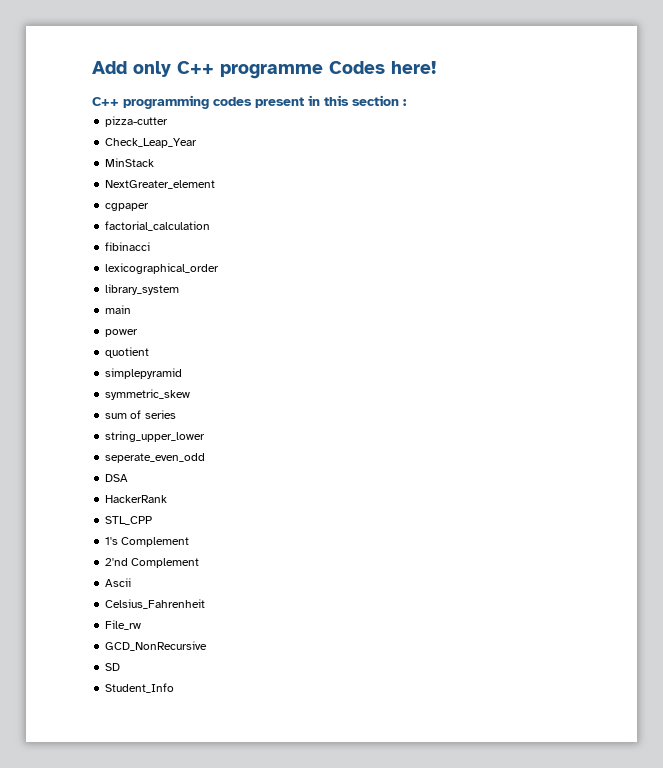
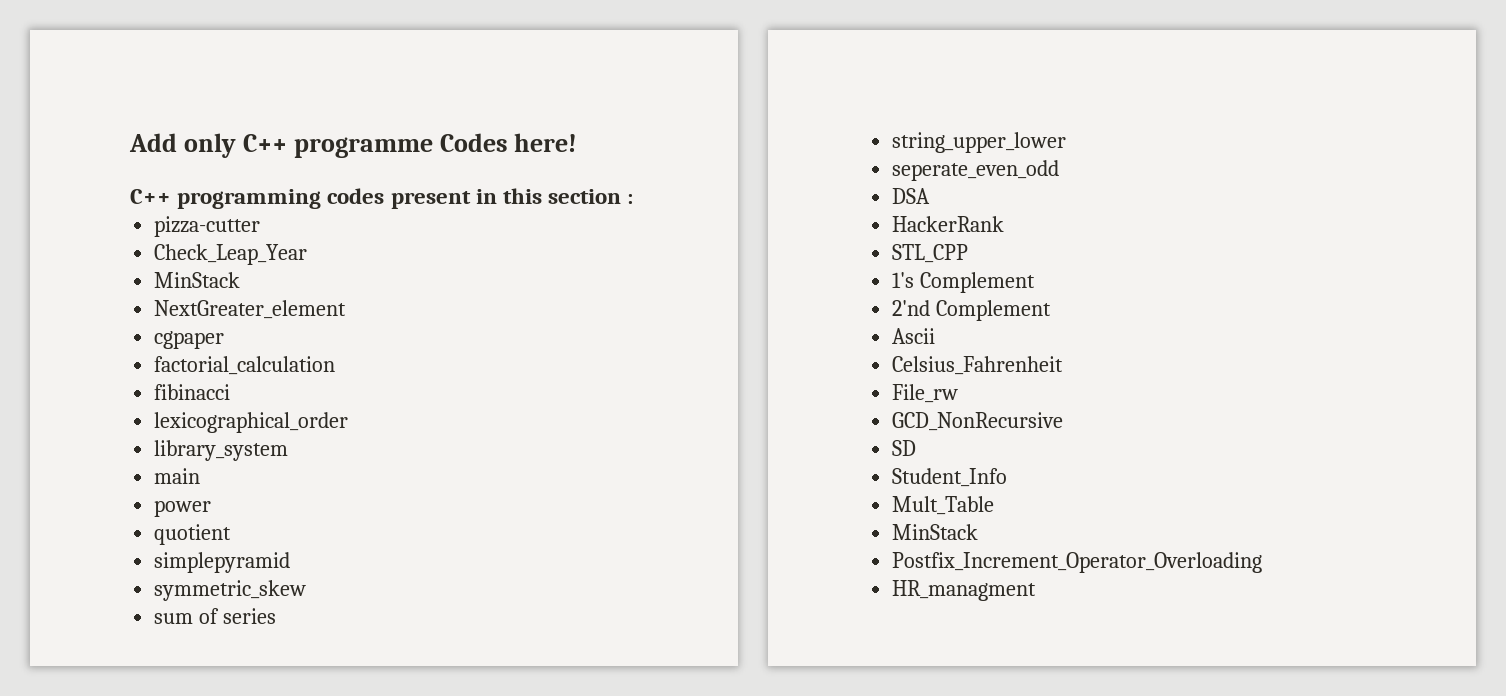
+ Mult_Table
+ MinStack
+ Postfix_Increment_Operator_Overloading
+ HR_managment

